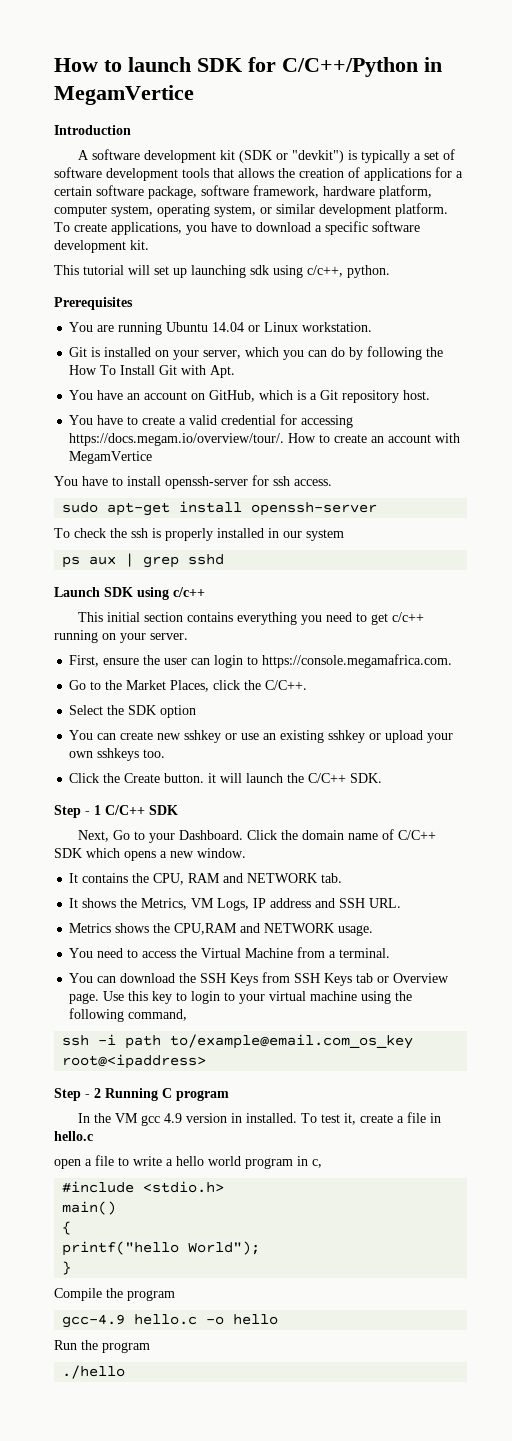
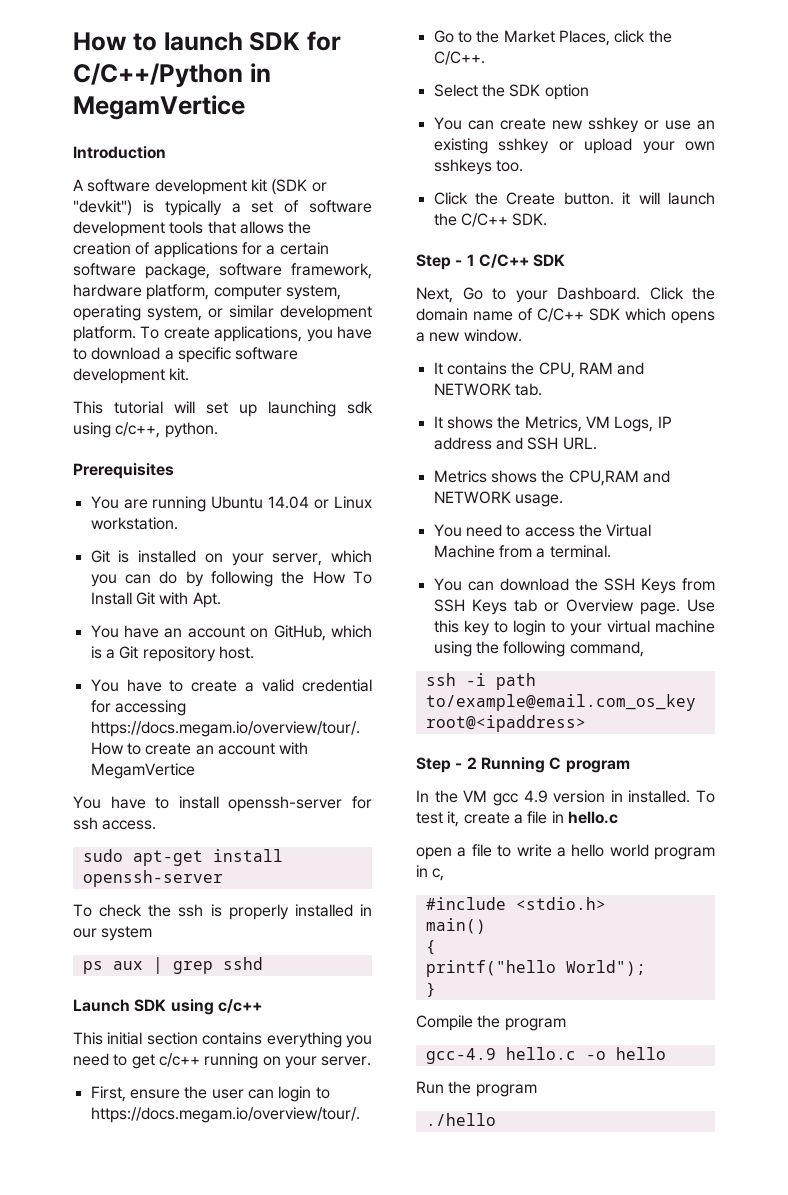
- First, ensure the user can login to https://console.megamafrica.com.
+ First, ensure the user can login to https://docs.megam.io/overview/tour/.

